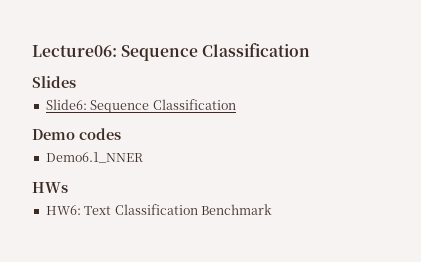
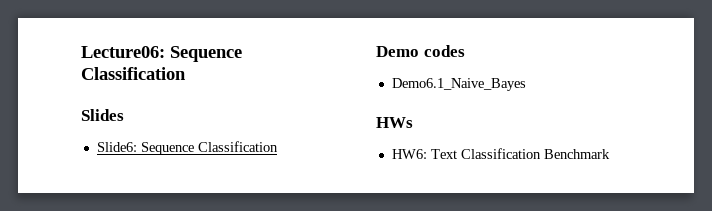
- Demo6.1_NNER
+ Demo6.1_Naive_Bayes

